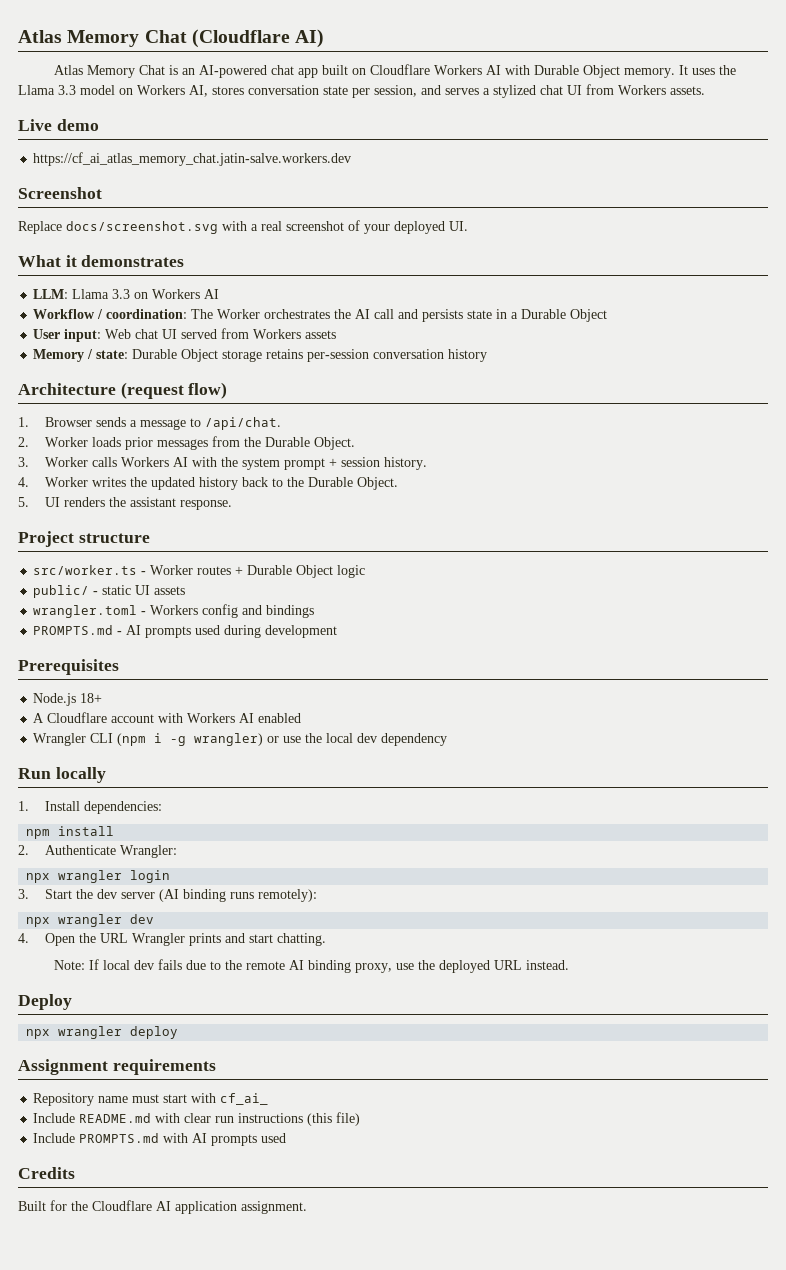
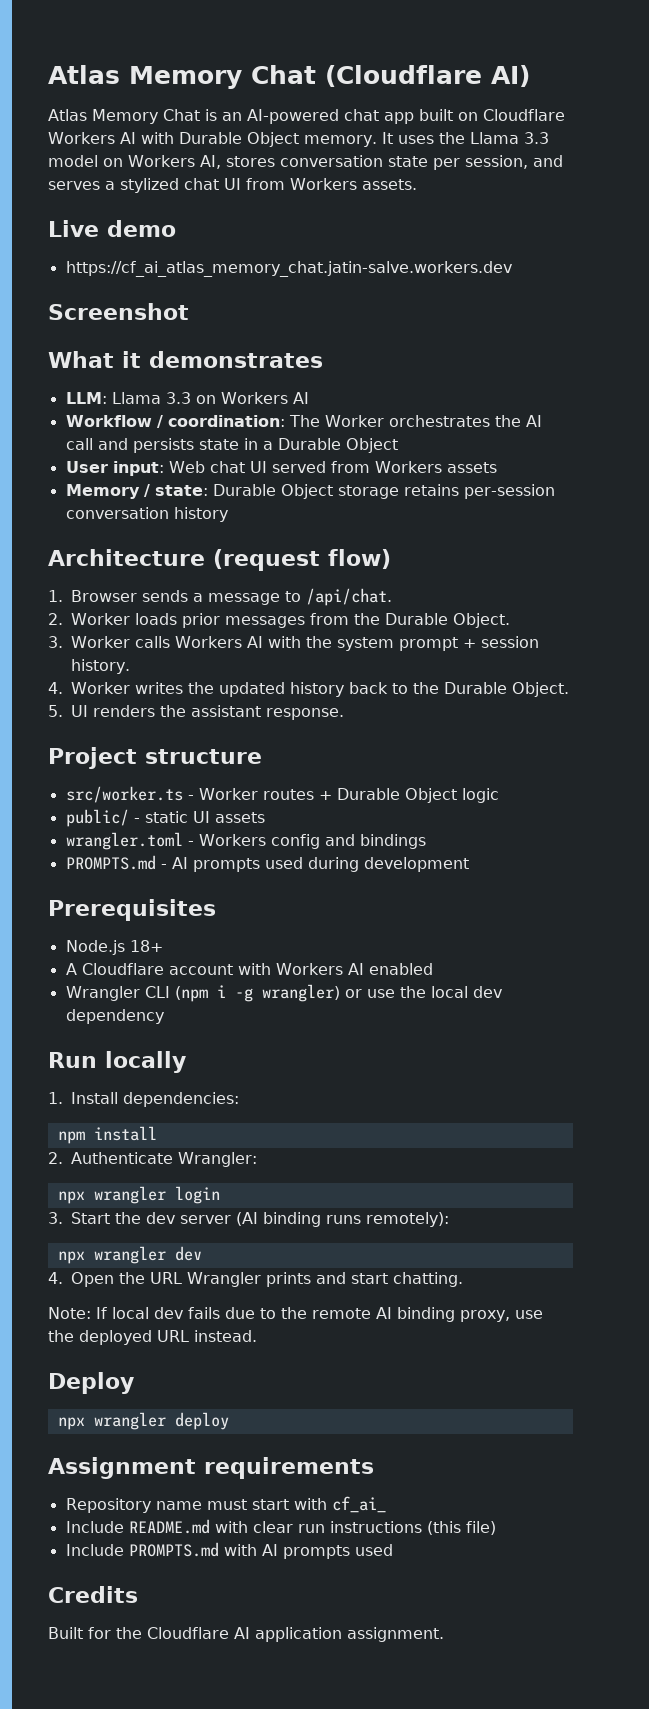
- Replace docs/screenshot.svg with a real screenshot of your deployed UI.

